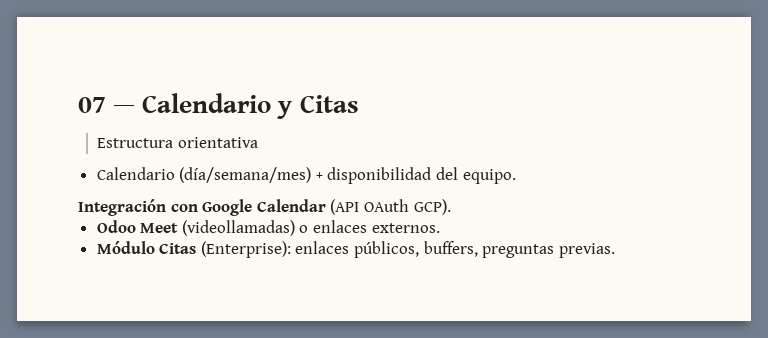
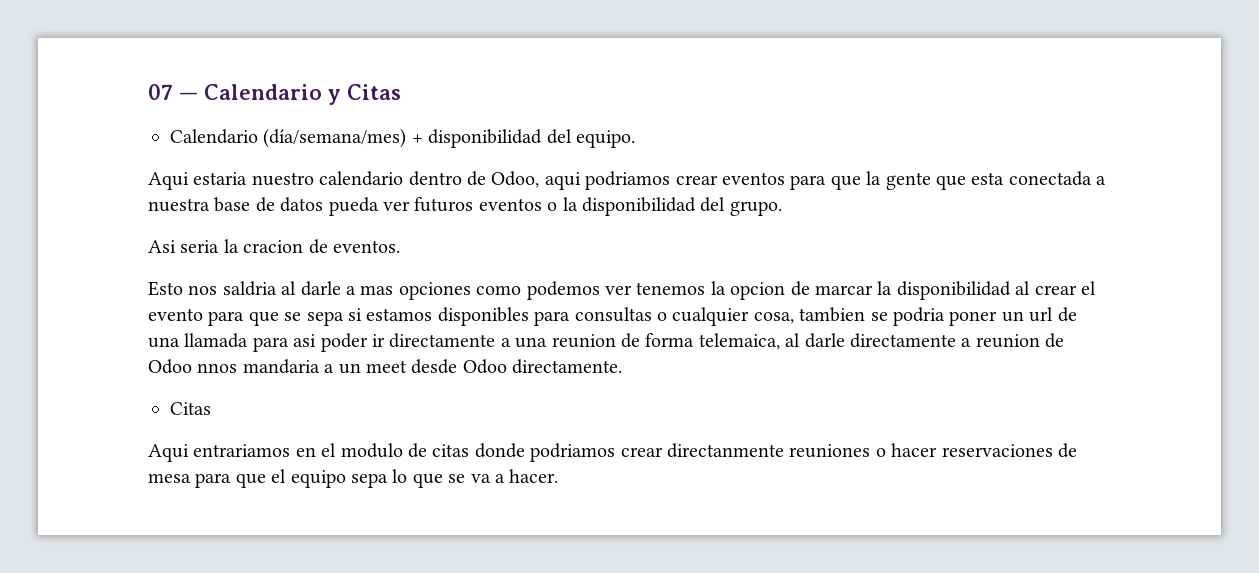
- Estructura orientativa
- Integración con Google Calendar (API OAuth GCP).
- Odoo Meet (videollamadas) o enlaces externos.
- Módulo Citas (Enterprise): enlaces públicos, buffers, preguntas previas.
+ Aqui estaria nuestro calendario dentro de Odoo, aqui podriamos crear eventos para que la gente que esta conectada a nuestra base de datos pueda ver futuros eventos o la disponibilidad del grupo.
+ Asi seria la cracion de eventos.
+ Esto nos saldria al darle a mas opciones como podemos ver tenemos la opcion de marcar la disponibilidad al crear el evento para que se sepa si estamos disponibles para consultas o cualquier cosa, tambien se podria poner un url de una llamada para asi poder ir directamente a una reunion de forma telemaica, al darle directamente a reunion de Odoo nnos mandaria a un meet desde Odoo directamente.
+ Citas
+ Aqui entrariamos en el modulo de citas donde podriamos crear directanmente reuniones o hacer reservaciones de mesa para que el equipo sepa lo que se va a hacer.

